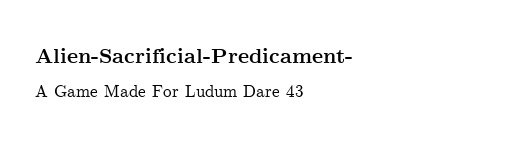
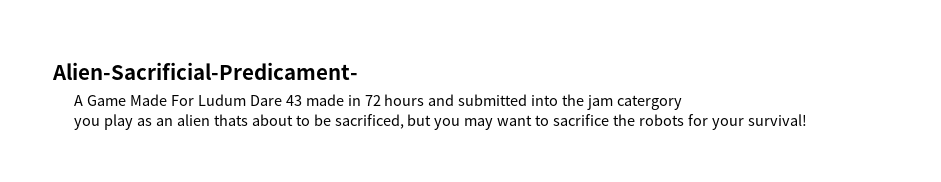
- A Game Made For Ludum Dare 43
+ A Game Made For Ludum Dare 43 made in 72 hours and submitted into the jam catergory
+ you play as an alien thats about to be sacrificed, but you may want to sacrifice the robots for your survival!

